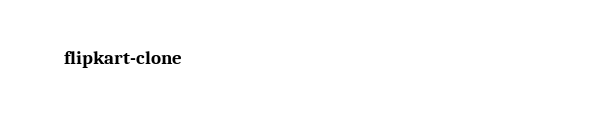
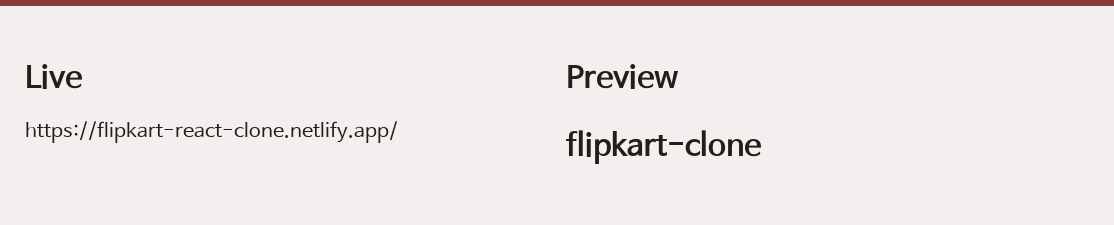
+ Live
+ https://flipkart-react-clone.netlify.app/
+ Preview

